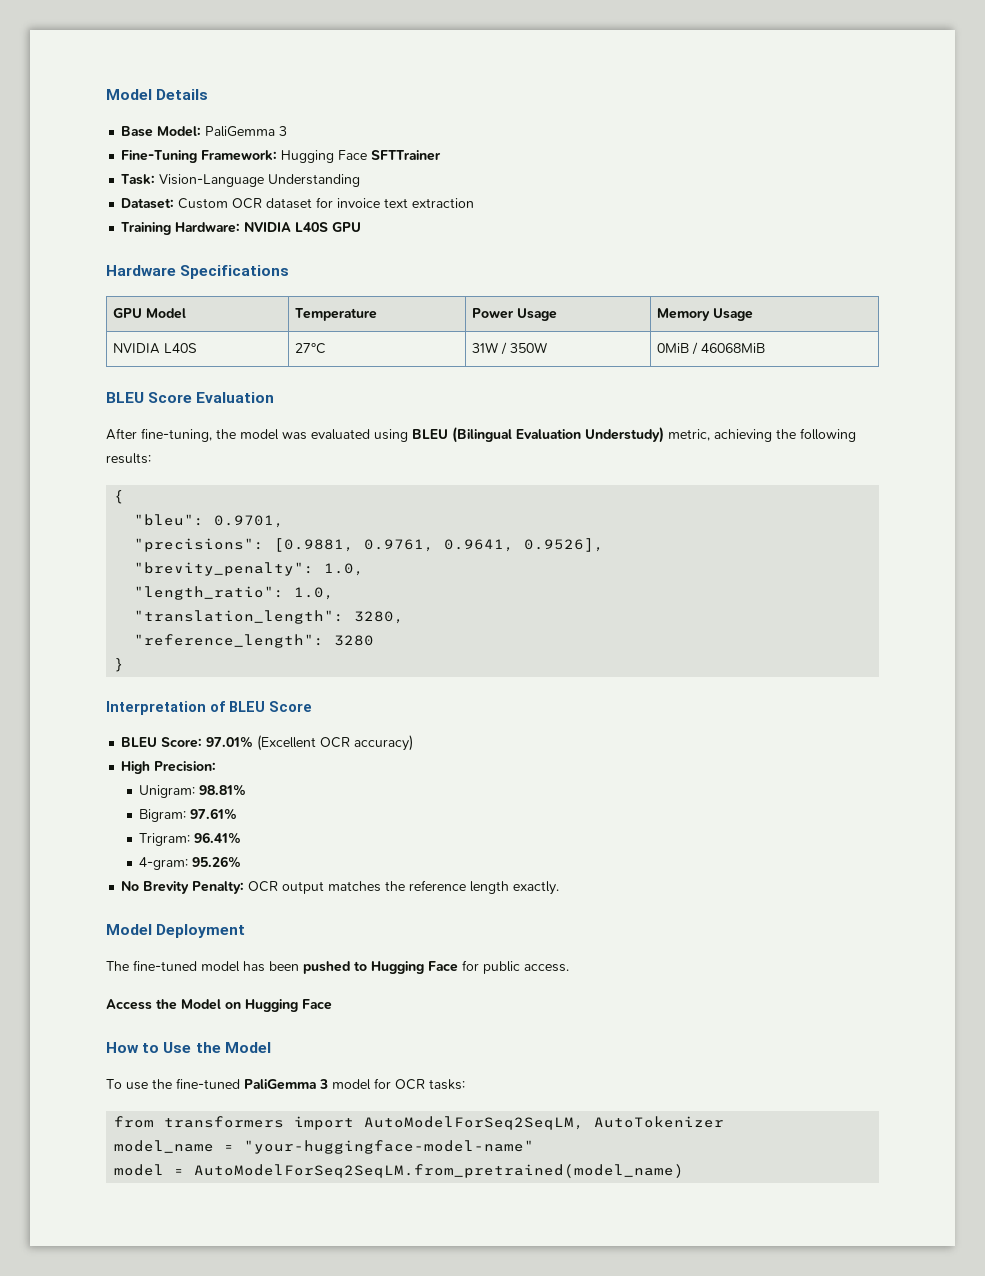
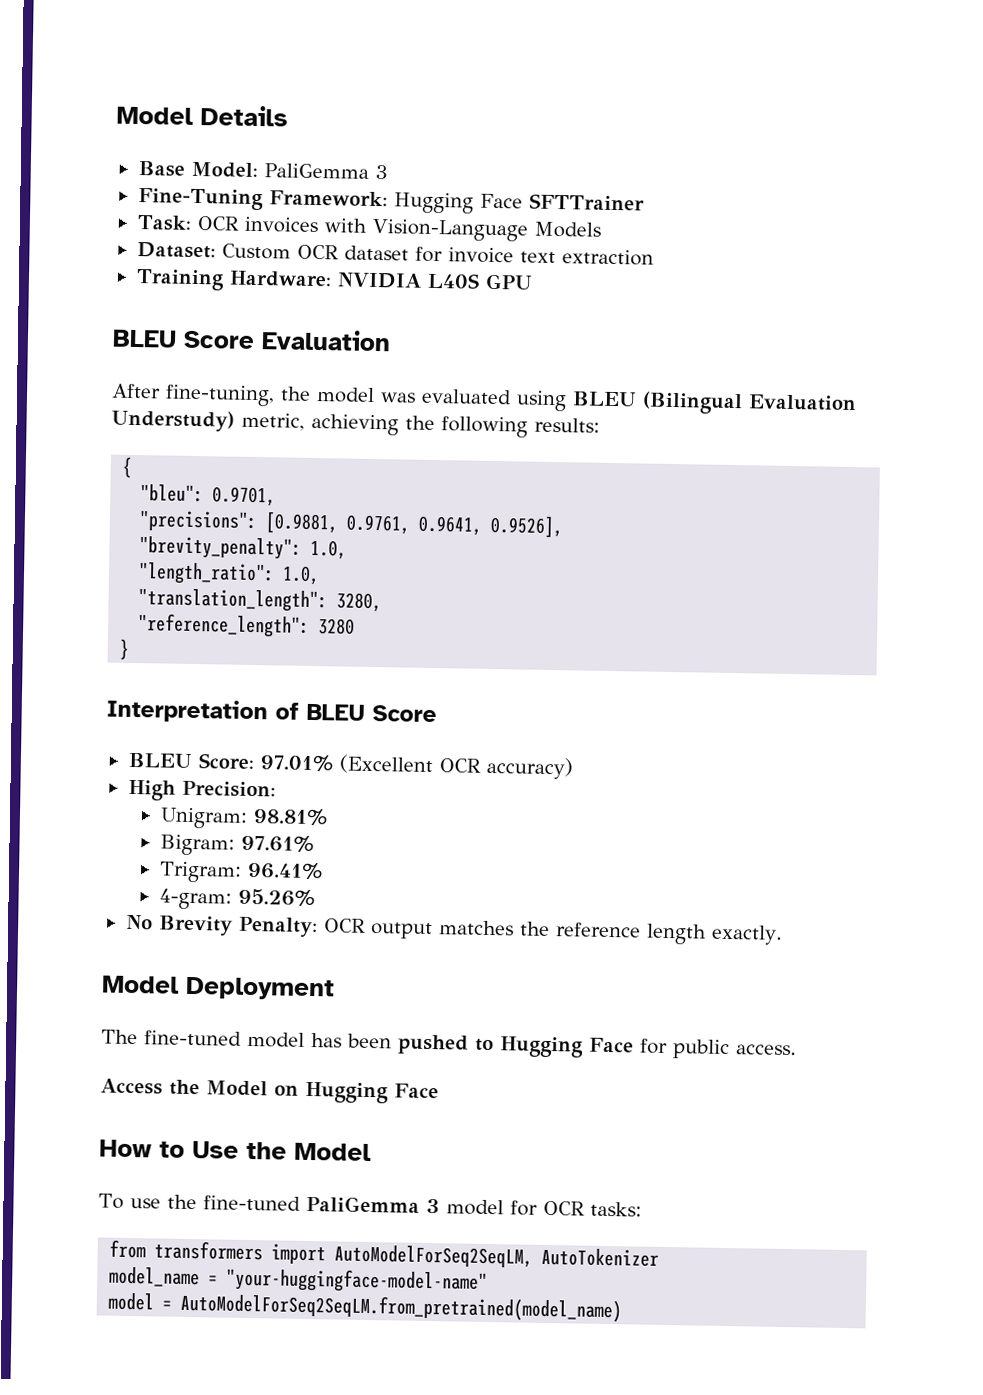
- Task: Vision-Language Understanding
+ Task: OCR invoices with Vision-Language Models
- Hardware Specifications
- GPU Model | Temperature | Power Usage | Memory Usage
- NVIDIA L40S | 27°C | 31W / 350W | 0MiB / 46068MiB

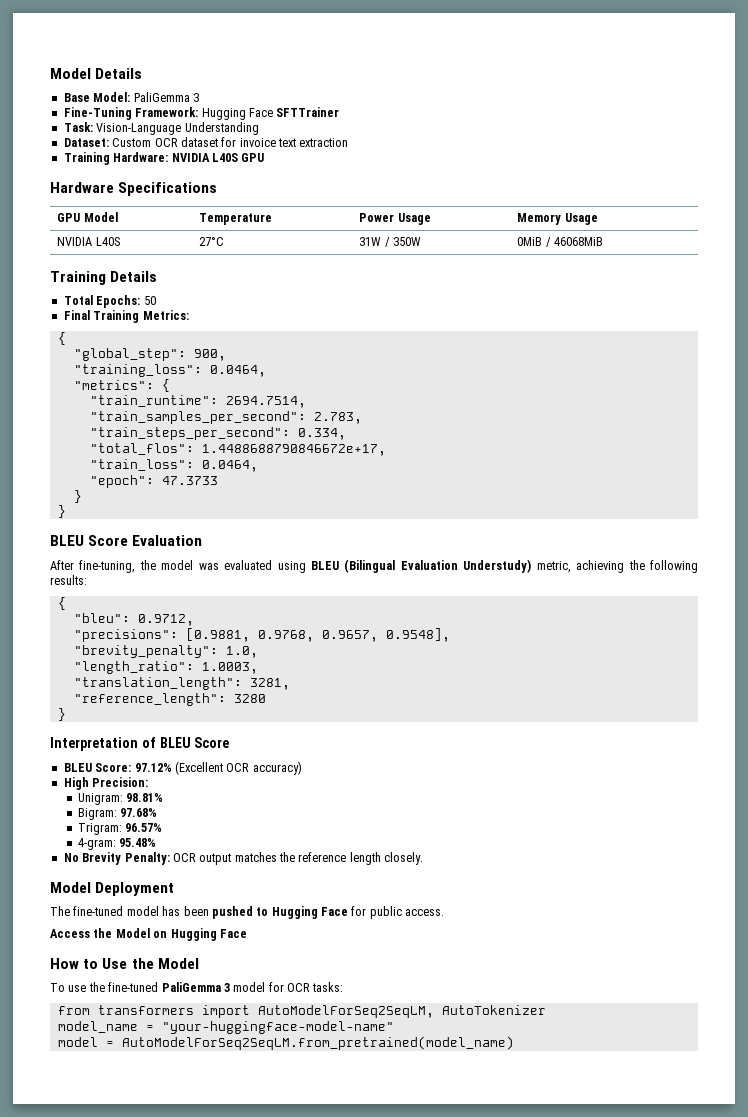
- Task: OCR invoices with Vision-Language Models
+ Task: Vision-Language Understanding
+ Hardware Specifications
+ GPU Model | Temperature | Power Usage | Memory Usage
+ NVIDIA L40S | 27°C | 31W / 350W | 0MiB / 46068MiB
+ Training Details
+ Total Epochs: 50
+ Final Training Metrics:
+ {
+ "global_step": 900,
+ "training_loss": 0.0464,
+ "metrics": {
+ "train_runtime": 2694.7514,
+ "train_samples_per_second": 2.783,
+ "train_steps_per_second": 0.334,
+ "total_flos": 1.4488688790846672e+17,
+ "train_loss": 0.0464,
+ "epoch": 47.3733
+ }
+ }
- "bleu": 0.9701,
+ "bleu": 0.9712,
- "precisions": [0.9881, 0.9761, 0.9641, 0.9526],
+ "precisions": [0.9881, 0.9768, 0.9657, 0.9548],
- "length_ratio": 1.0,
+ "length_ratio": 1.0003,
- "translation_length": 3280,
+ "translation_length": 3281,
- BLEU Score: 97.01% (Excellent OCR accuracy)
+ BLEU Score: 97.12% (Excellent OCR accuracy)
- Bigram: 97.61%
+ Bigram: 97.68%
- Trigram: 96.41%
+ Trigram: 96.57%
- 4-gram: 95.26%
+ 4-gram: 95.48%
- No Brevity Penalty: OCR output matches the reference length exactly.
+ No Brevity Penalty: OCR output matches the reference length closely.

